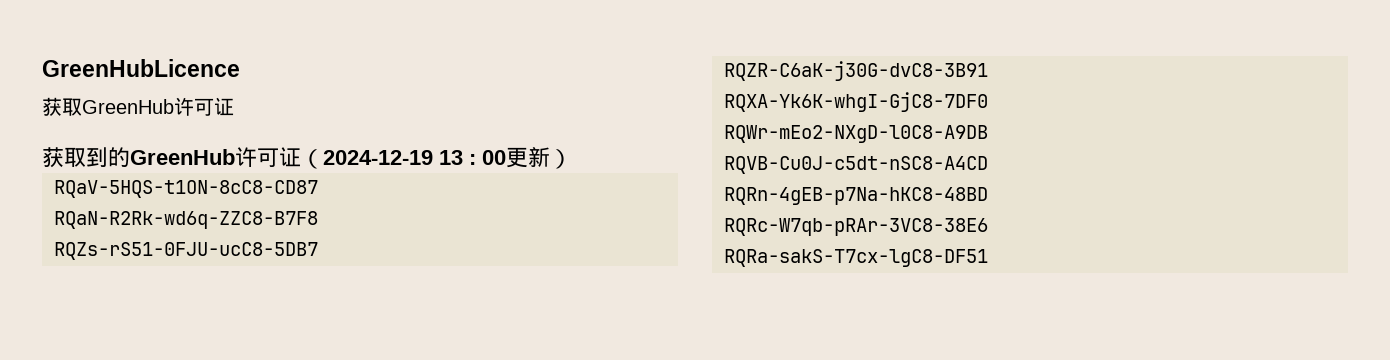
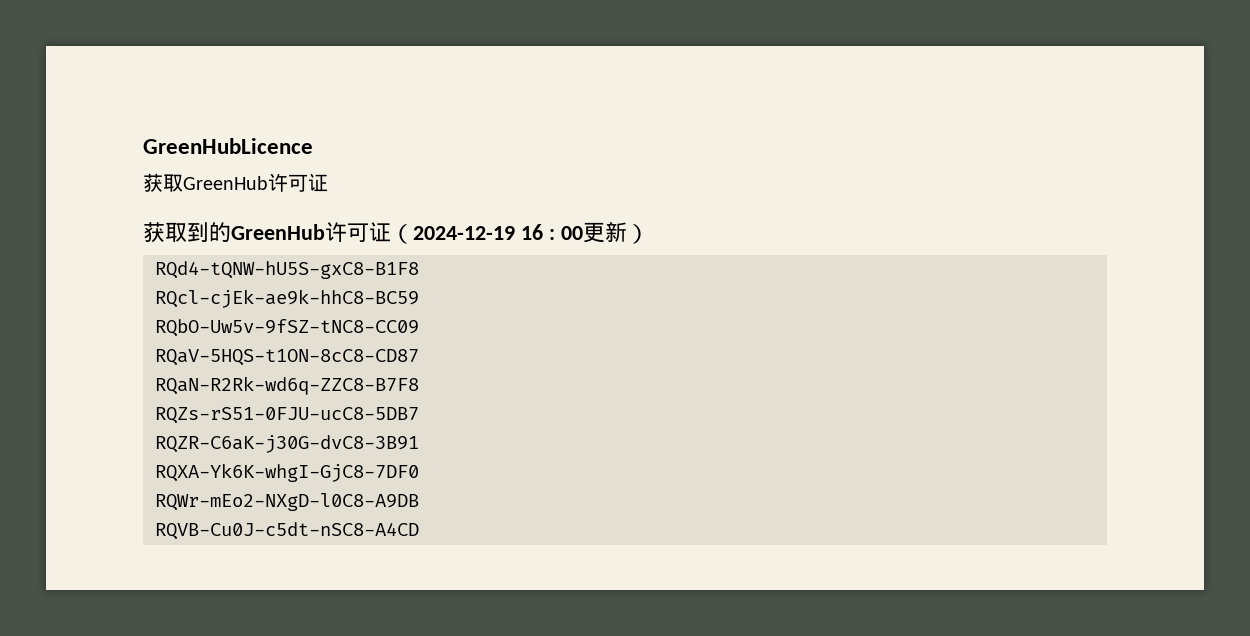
- 获取到的GreenHub许可证（2024-12-19 13 : 00更新）
+ 获取到的GreenHub许可证（2024-12-19 16 : 00更新）
+ RQd4-tQNW-hU5S-gxC8-B1F8
+ RQcl-cjEk-ae9k-hhC8-BC59
+ RQbO-Uw5v-9fSZ-tNC8-CC09
- RQRn-4gEB-p7Na-hKC8-48BD
- RQRc-W7qb-pRAr-3VC8-38E6
- RQRa-sakS-T7cx-lgC8-DF51

